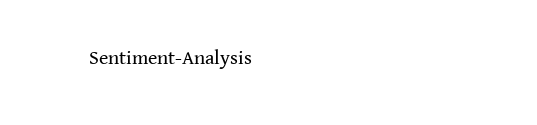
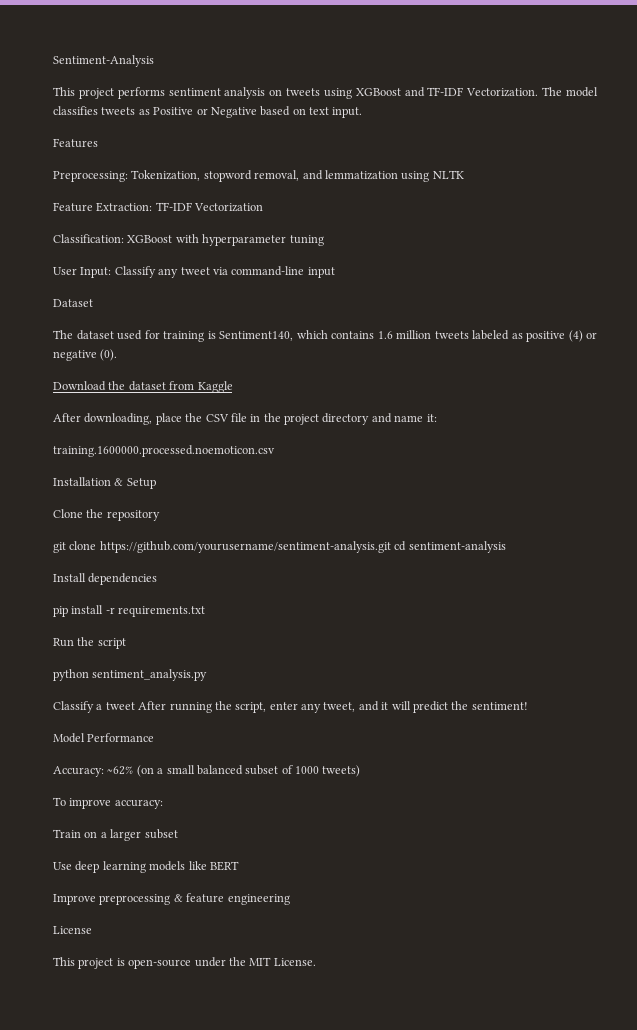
+ This project performs sentiment analysis on tweets using XGBoost and TF-IDF Vectorization. The model classifies tweets as Positive or Negative based on text input.
+ Features
+ Preprocessing: Tokenization, stopword removal, and lemmatization using NLTK
+ Feature Extraction: TF-IDF Vectorization
+ Classification: XGBoost with hyperparameter tuning
+ User Input: Classify any tweet via command-line input
+ Dataset
+ The dataset used for training is Sentiment140, which contains 1.6 million tweets labeled as positive (4) or negative (0).
+ Download the dataset from Kaggle
+ After downloading, place the CSV file in the project directory and name it:
+ training.1600000.processed.noemoticon.csv
+ Installation & Setup
+ Clone the repository
+ git clone https://github.com/yourusername/sentiment-analysis.git cd sentiment-analysis
+ Install dependencies
+ pip install -r requirements.txt
+ Run the script
+ python sentiment_analysis.py
+ Classify a tweet After running the script, enter any tweet, and it will predict the sentiment!
+ Model Performance
+ Accuracy: ~62% (on a small balanced subset of 1000 tweets)
+ To improve accuracy:
+ Train on a larger subset
+ Use deep learning models like BERT
+ Improve preprocessing & feature engineering
+ License
+ This project is open-source under the MIT License.

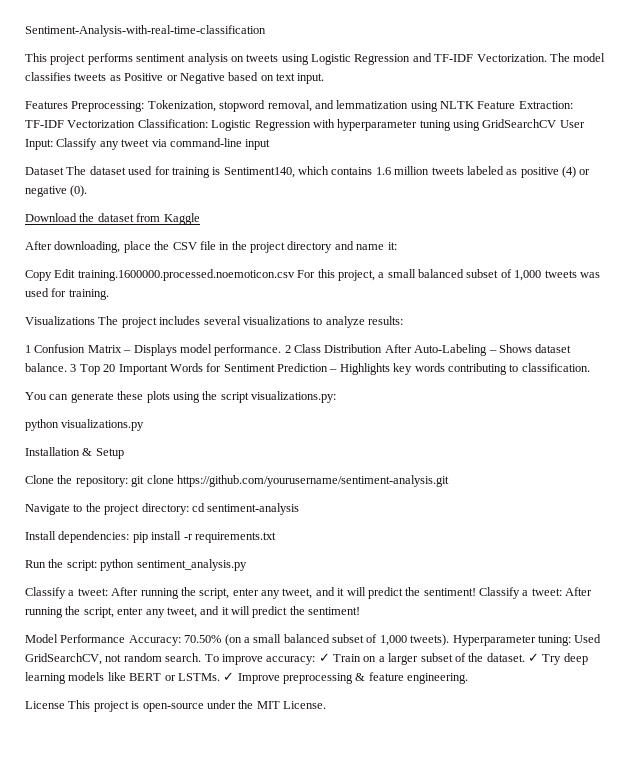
- Sentiment-Analysis
+ Sentiment-Analysis-with-real-time-classification
- This project performs sentiment analysis on tweets using XGBoost and TF-IDF Vectorization.
+ This project performs sentiment analysis on tweets using Logistic Regression and TF-IDF Vectorization.
- Features
- Preprocessing: Tokenization, stopword removal, and lemmatization using NLTK
- Feature Extraction: TF-IDF Vectorization
- Classification: XGBoost with hyperparameter tuning
- User Input: Classify any tweet via command-line input
+ Features Preprocessing: Tokenization, stopword removal, and lemmatization using NLTK Feature Extraction: TF-IDF Vectorization Classification: Logistic Regression with hyperparameter tuning using GridSearchCV User Input: Classify any tweet via command-line input
- Dataset
- The dataset used for training is Sentiment140, which contains 1.6 million tweets labeled as positive (4) or negative (0).
+ Dataset The dataset used for training is Sentiment140, which contains 1.6 million tweets labeled as positive (4) or negative (0).
- training.1600000.processed.noemoticon.csv
+ Copy Edit training.1600000.processed.noemoticon.csv For this project, a small balanced subset of 1,000 tweets was used for training.
+ Visualizations The project includes several visualizations to analyze results:
+ 1 Confusion Matrix – Displays model performance. 2 Class Distribution After Auto-Labeling – Shows dataset balance. 3 Top 20 Important Words for Sentiment Prediction – Highlights key words contributing to classification.
+ You can generate these plots using the script visualizations.py:
+ python visualizations.py
- Clone the repository
- git clone https://github.com/yourusername/sentiment-analysis.git cd sentiment-analysis
+ Clone the repository: git clone https://github.com/yourusername/sentiment-analysis.git
+ Navigate to the project directory: cd sentiment-analysis
- Install dependencies
- pip install -r requirements.txt
+ Install dependencies: pip install -r requirements.txt
- Run the script
- python sentiment_analysis.py
+ Run the script: python sentiment_analysis.py
- Classify a tweet After running the script, enter any tweet, and it will predict the sentiment!
+ Classify a tweet: After running the script, enter any tweet, and it will predict the sentiment! Classify a tweet: After running the script, enter any tweet, and it will predict the sentiment!
- Model Performance
- Accuracy: ~62% (on a small balanced subset of 1000 tweets)
- To improve accuracy:
- Train on a larger subset
- Use deep learning models like BERT
- Improve preprocessing & feature engineering
+ Model Performance Accuracy: 70.50% (on a small balanced subset of 1,000 tweets). Hyperparameter tuning: Used GridSearchCV, not random search. To improve accuracy: ✓ Train on a larger subset of the dataset. ✓ Try deep learning models like BERT or LSTMs. ✓ Improve preprocessing & feature engineering.
- License
- This project is open-source under the MIT License.
+ License This project is open-source under the MIT License.

